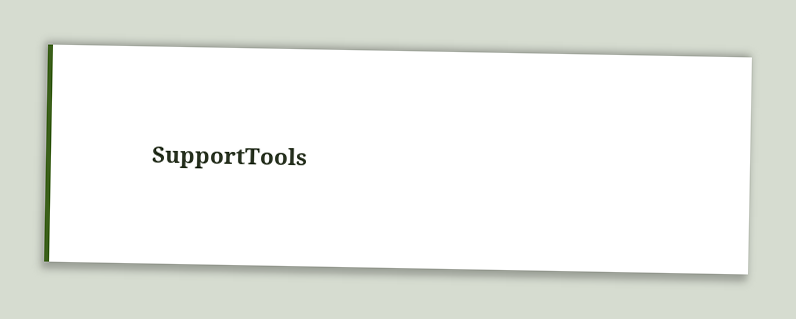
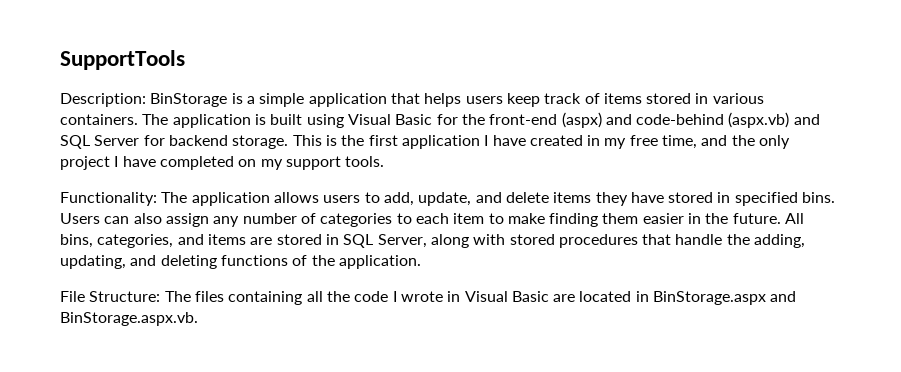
+ Description: BinStorage is a simple application that helps users keep track of items stored in various containers. The application is built using Visual Basic for the front-end (aspx) and code-behind (aspx.vb) and SQL Server for backend storage. This is the first application I have created in my free time, and the only project I have completed on my support tools.
+ Functionality: The application allows users to add, update, and delete items they have stored in specified bins. Users can also assign any number of categories to each item to make finding them easier in the future. All bins, categories, and items are stored in SQL Server, along with stored procedures that handle the adding, updating, and deleting functions of the application.
+ File Structure: The files containing all the code I wrote in Visual Basic are located in BinStorage.aspx and BinStorage.aspx.vb.

